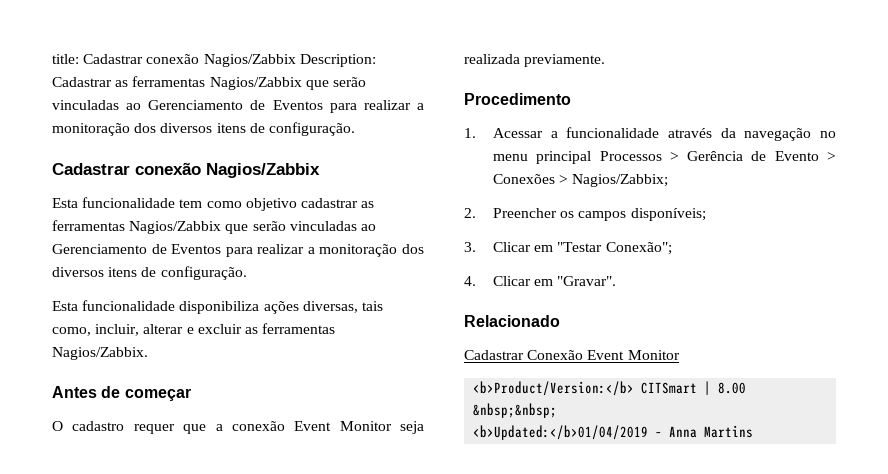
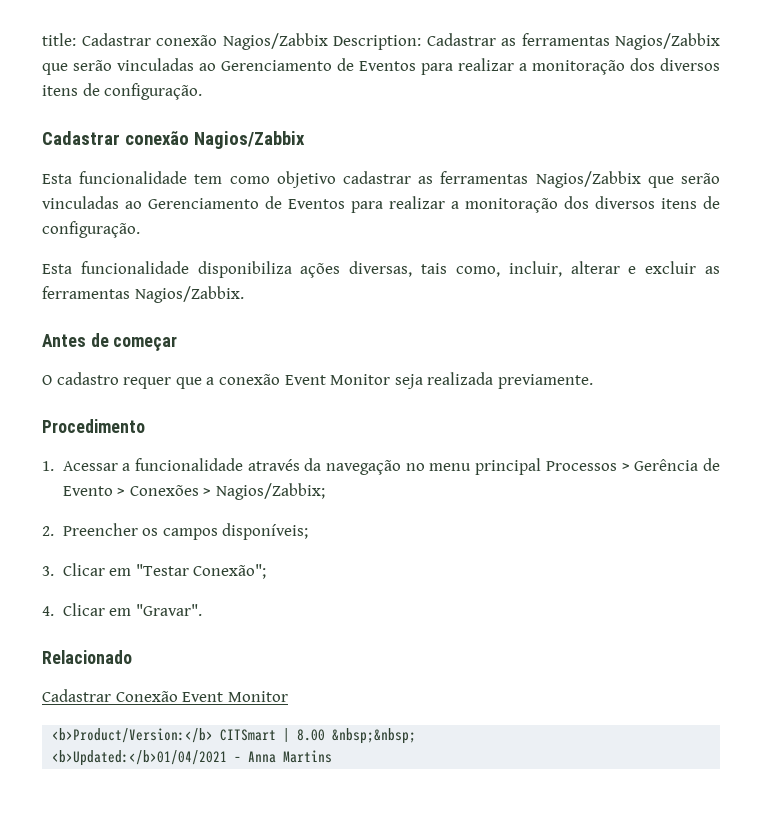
- <b>Updated:</b>01/04/2019 – Anna Martins
+ <b>Updated:</b>01/04/2021 – Anna Martins

